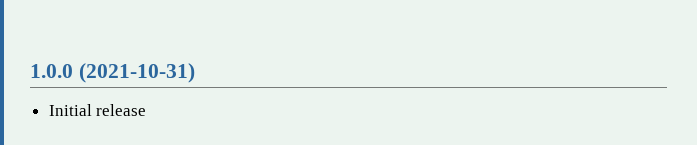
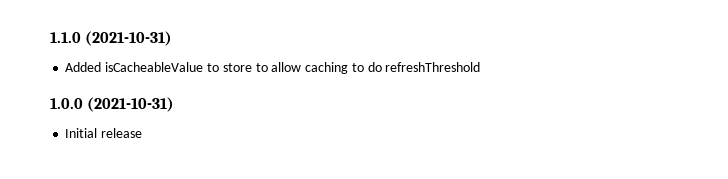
+ 1.1.0 (2021-10-31)
+ Added isCacheableValue to store to allow caching to do refreshThreshold

